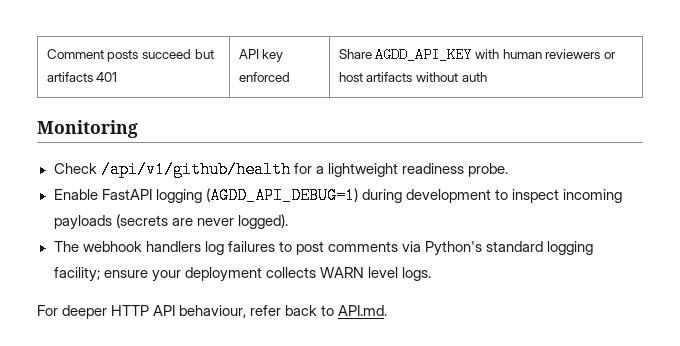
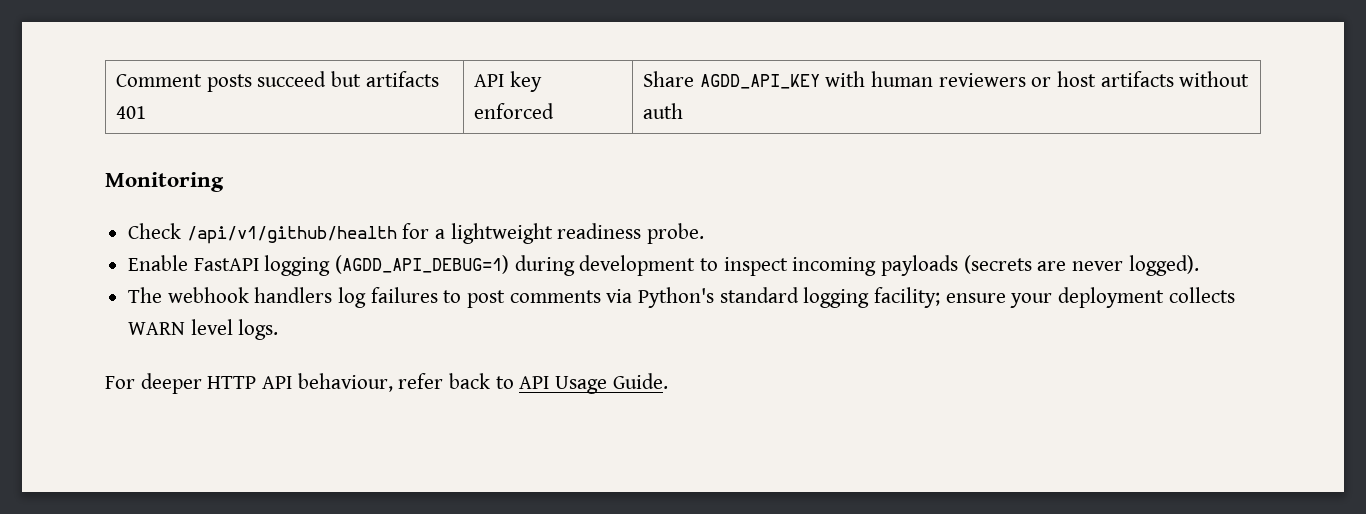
- For deeper HTTP API behaviour, refer back to API.md.
+ For deeper HTTP API behaviour, refer back to API Usage Guide.

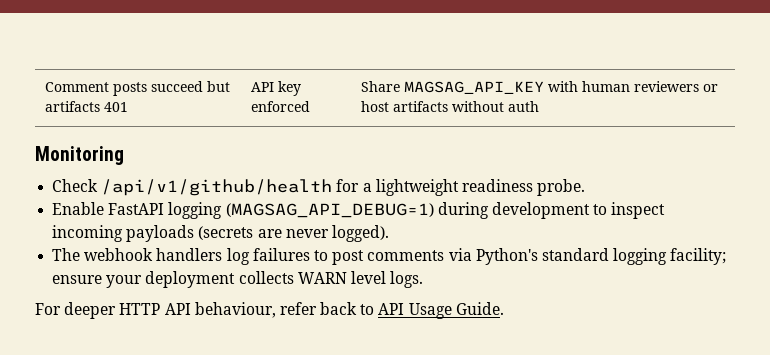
- Comment posts succeed but artifacts 401 | API key enforced | Share AGDD_API_KEY with human reviewers or host artifacts without auth
+ Comment posts succeed but artifacts 401 | API key enforced | Share MAGSAG_API_KEY with human reviewers or host artifacts without auth
- Enable FastAPI logging (AGDD_API_DEBUG=1) during development to inspect incoming payloads (secrets are never logged).
+ Enable FastAPI logging (MAGSAG_API_DEBUG=1) during development to inspect incoming payloads (secrets are never logged).

